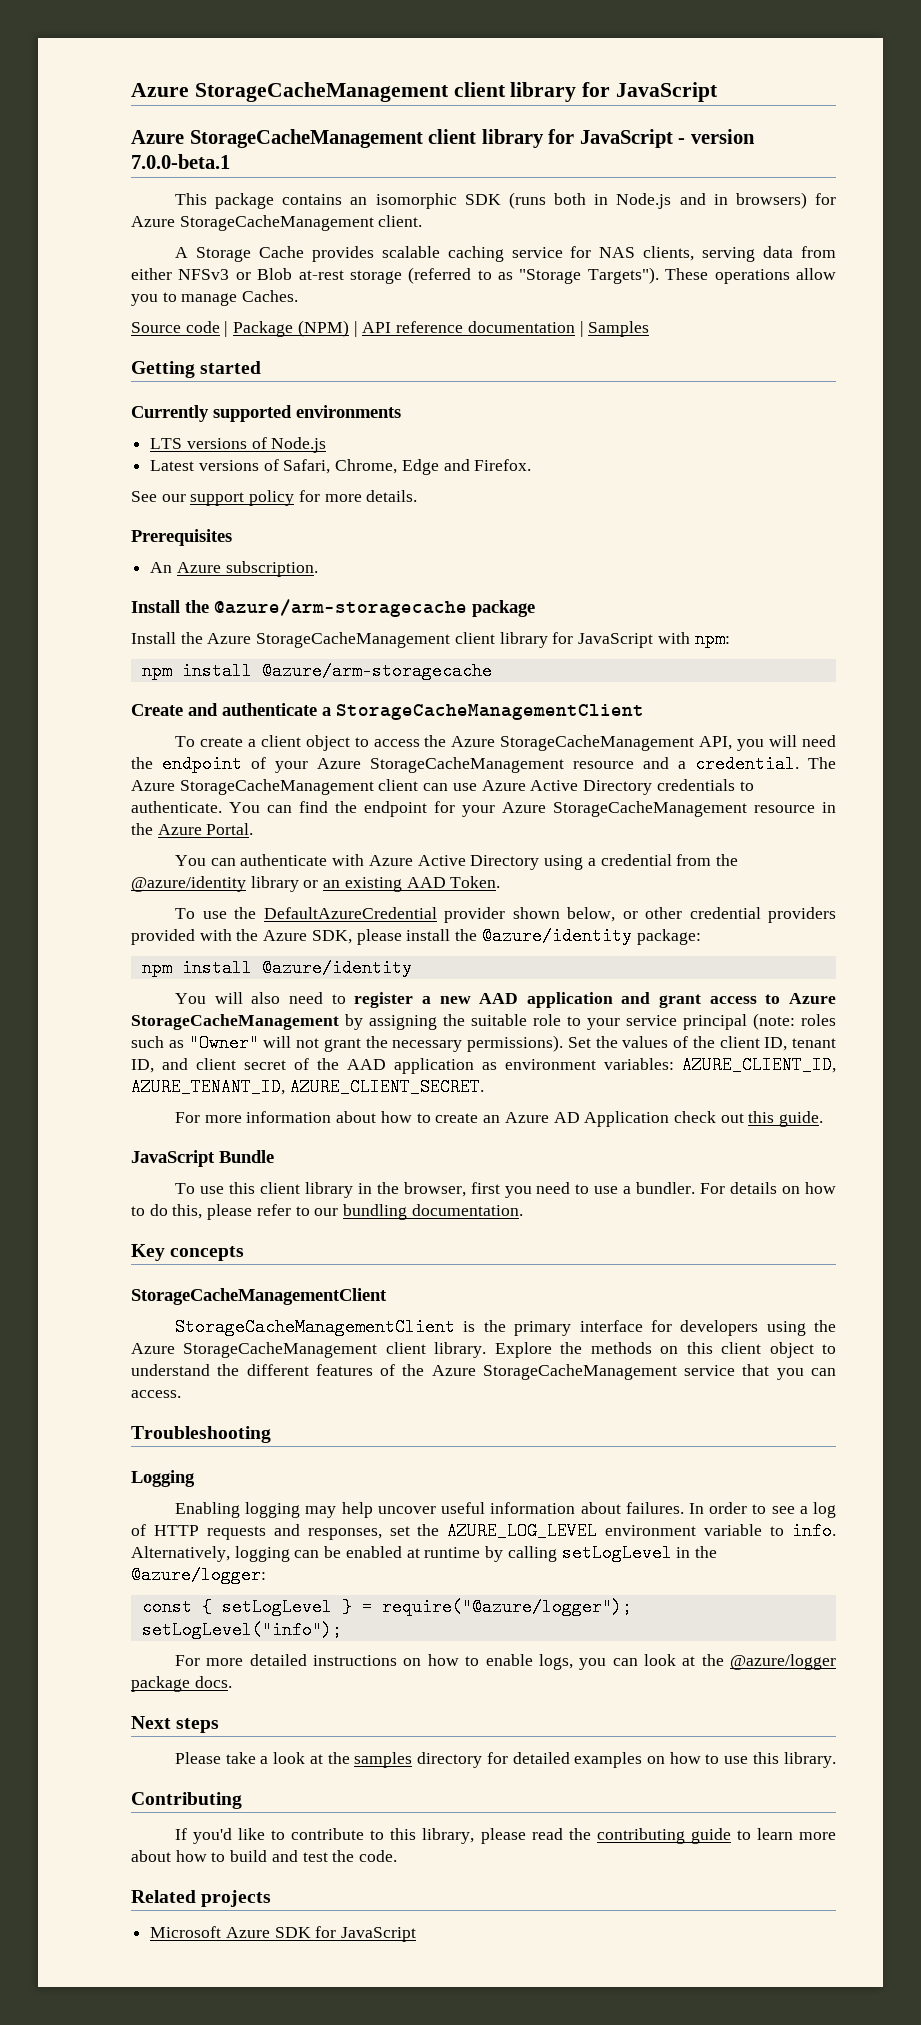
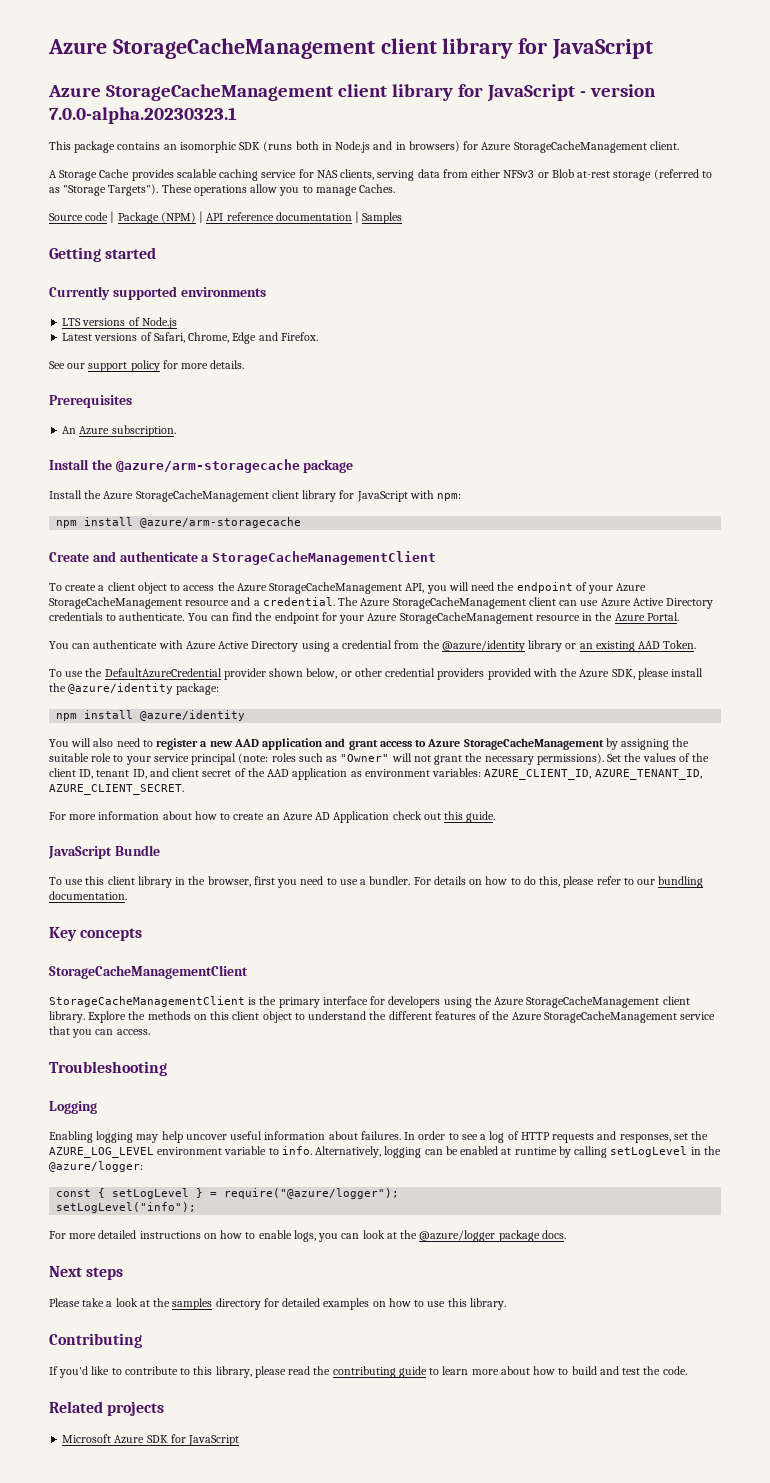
- Azure StorageCacheManagement client library for JavaScript - version 7.0.0-beta.1
+ Azure StorageCacheManagement client library for JavaScript - version 7.0.0-alpha.20230323.1

